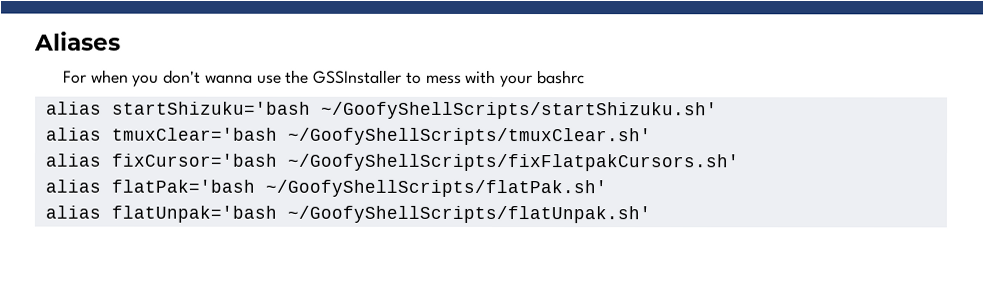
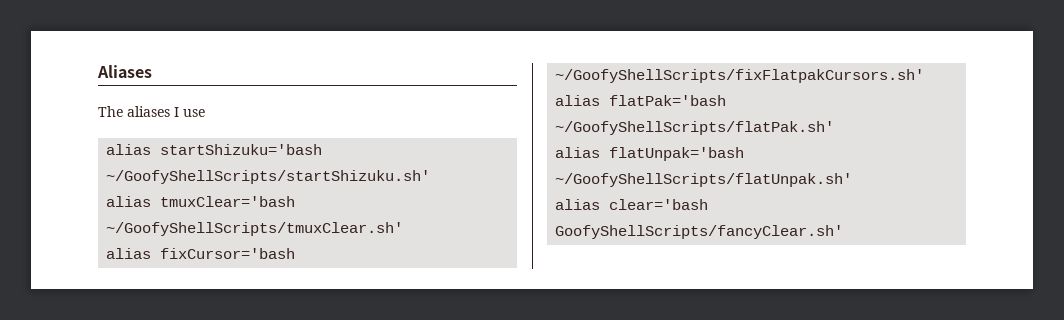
- For when you don't wanna use the GSSInstaller to mess with your bashrc
+ The aliases I use
+ alias clear='bash GoofyShellScripts/fancyClear.sh'

